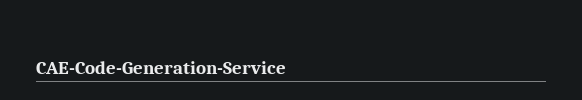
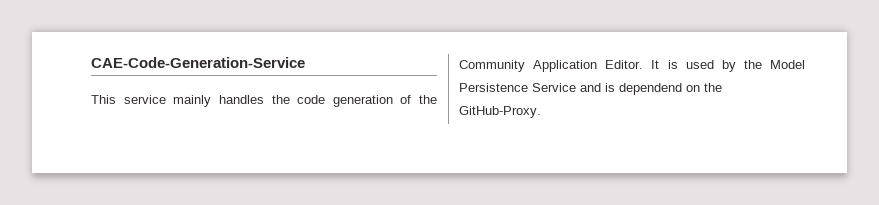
+ This service mainly handles the code generation of the Community Application Editor. It is used by the Model Persistence Service and is dependend on the GitHub-Proxy.

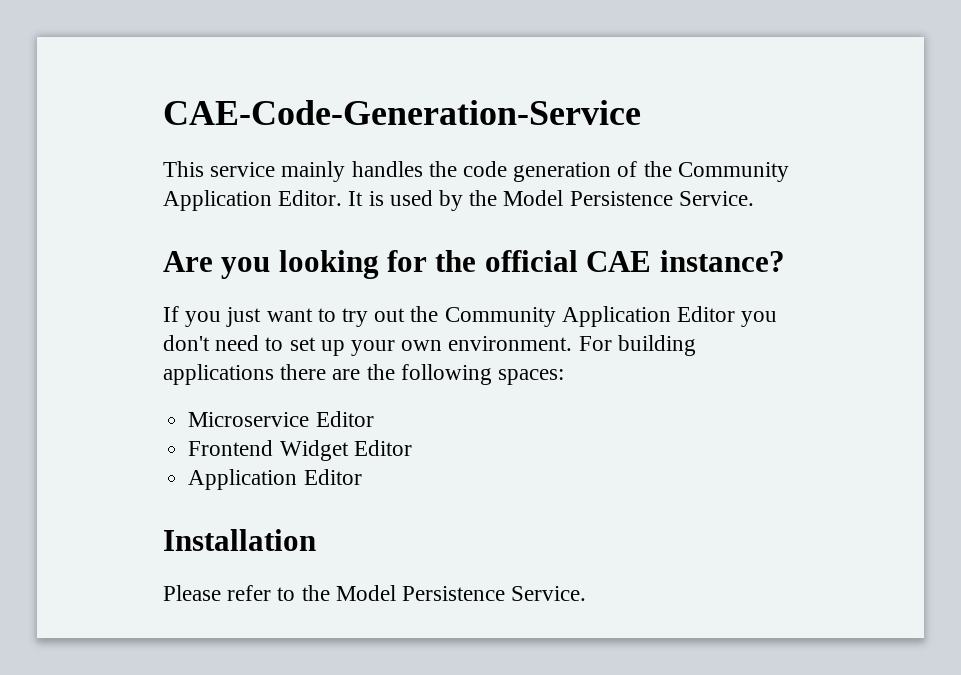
- It is used by the Model Persistence Service and is dependend on the GitHub-Proxy.
+ It is used by the Model Persistence Service.
+ Are you looking for the official CAE instance?
+ If you just want to try out the Community Application Editor you don't need to set up your own environment. For building applications there are the following spaces:
+ Microservice Editor
+ Frontend Widget Editor
+ Application Editor
+ Installation
+ Please refer to the Model Persistence Service.

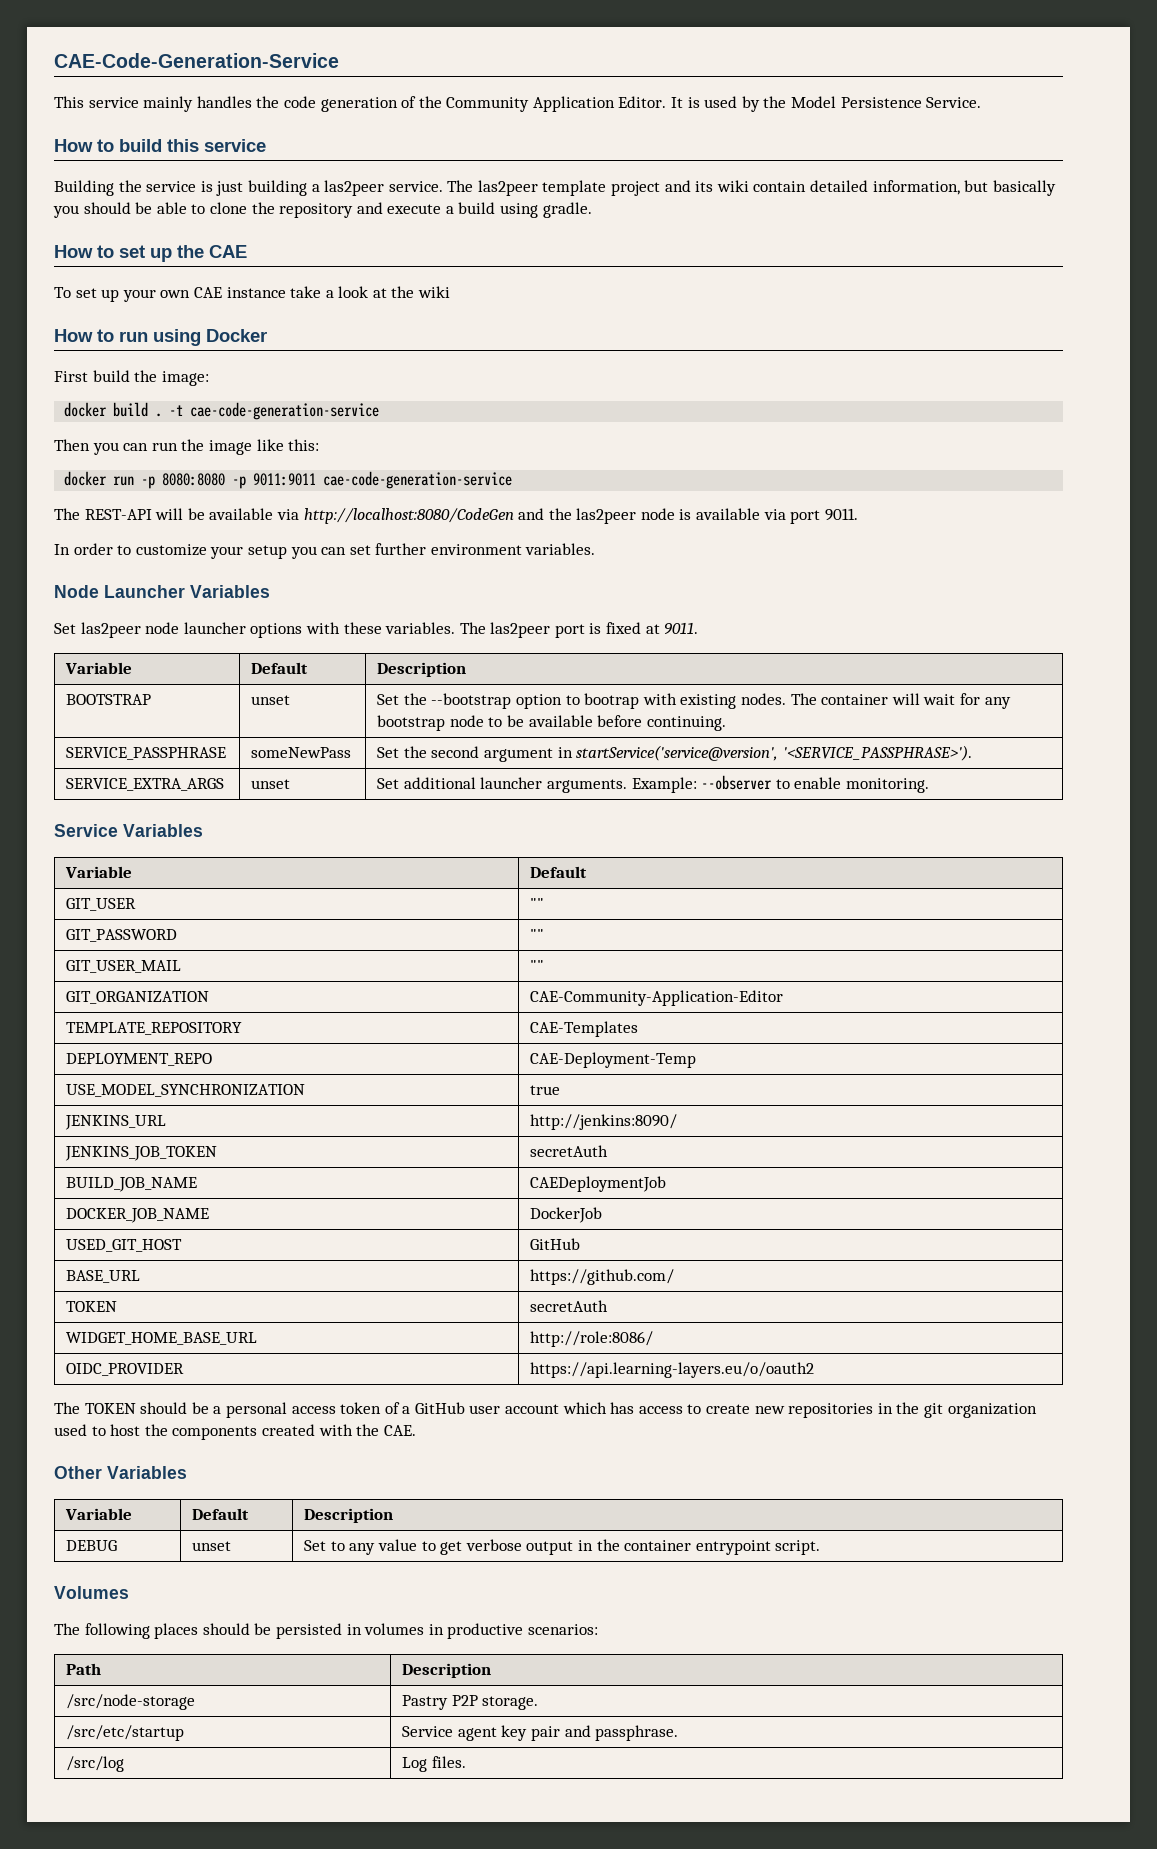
- Are you looking for the official CAE instance?
- If you just want to try out the Community Application Editor you don't need to set up your own environment. For building applications there are the following spaces:
- Microservice Editor
- Frontend Widget Editor
- Application Editor
- Installation
- Please refer to the Model Persistence Service.
+ How to build this service
+ Building the service is just building a las2peer service. The las2peer template project and its wiki contain detailed information, but basically you should be able to clone the repository and execute a build using gradle.
+ How to set up the CAE
+ To set up your own CAE instance take a look at the wiki
+ How to run using Docker
+ First build the image:
+ docker build . -t cae-code-generation-service
+ Then you can run the image like this:
+ docker run -p 8080:8080 -p 9011:9011 cae-code-generation-service
+ The REST-API will be available via http://localhost:8080/CodeGen and the las2peer node is available via port 9011.
+ In order to customize your setup you can set further environment variables.
+ Node Launcher Variables
+ Set las2peer node launcher options with these variables. The las2peer port is fixed at 9011.
+ Variable | Default | Description
+ BOOTSTRAP | unset | Set the --bootstrap option to bootrap with existing nodes. The container will wait for any bootstrap node to be available before continuing.
+ SERVICE_PASSPHRASE | someNewPass | Set the second argument in startService('service@version', '<SERVICE_PASSPHRASE>').
+ SERVICE_EXTRA_ARGS | unset | Set additional launcher arguments. Example: --observer to enable monitoring.
+ Service Variables
+ Variable | Default
+ GIT_USER | ""
+ GIT_PASSWORD | ""
+ GIT_USER_MAIL | ""
+ GIT_ORGANIZATION | CAE-Community-Application-Editor
+ TEMPLATE_REPOSITORY | CAE-Templates
+ DEPLOYMENT_REPO | CAE-Deployment-Temp
+ USE_MODEL_SYNCHRONIZATION | true
+ JENKINS_URL | http://jenkins:8090/
+ JENKINS_JOB_TOKEN | secretAuth
+ BUILD_JOB_NAME | CAEDeploymentJob
+ DOCKER_JOB_NAME | DockerJob
+ USED_GIT_HOST | GitHub
+ BASE_URL | https://github.com/
+ TOKEN | secretAuth
+ WIDGET_HOME_BASE_URL | http://role:8086/
+ OIDC_PROVIDER | https://api.learning-layers.eu/o/oauth2
+ The TOKEN should be a personal access token of a GitHub user account which has access to create new repositories in the git organization used to host the components created with the CAE.
+ Other Variables
+ Variable | Default | Description
+ DEBUG | unset | Set to any value to get verbose output in the container entrypoint script.
+ Volumes
+ The following places should be persisted in volumes in productive scenarios:
+ Path | Description
+ /src/node-storage | Pastry P2P storage.
+ /src/etc/startup | Service agent key pair and passphrase.
+ /src/log | Log files.

